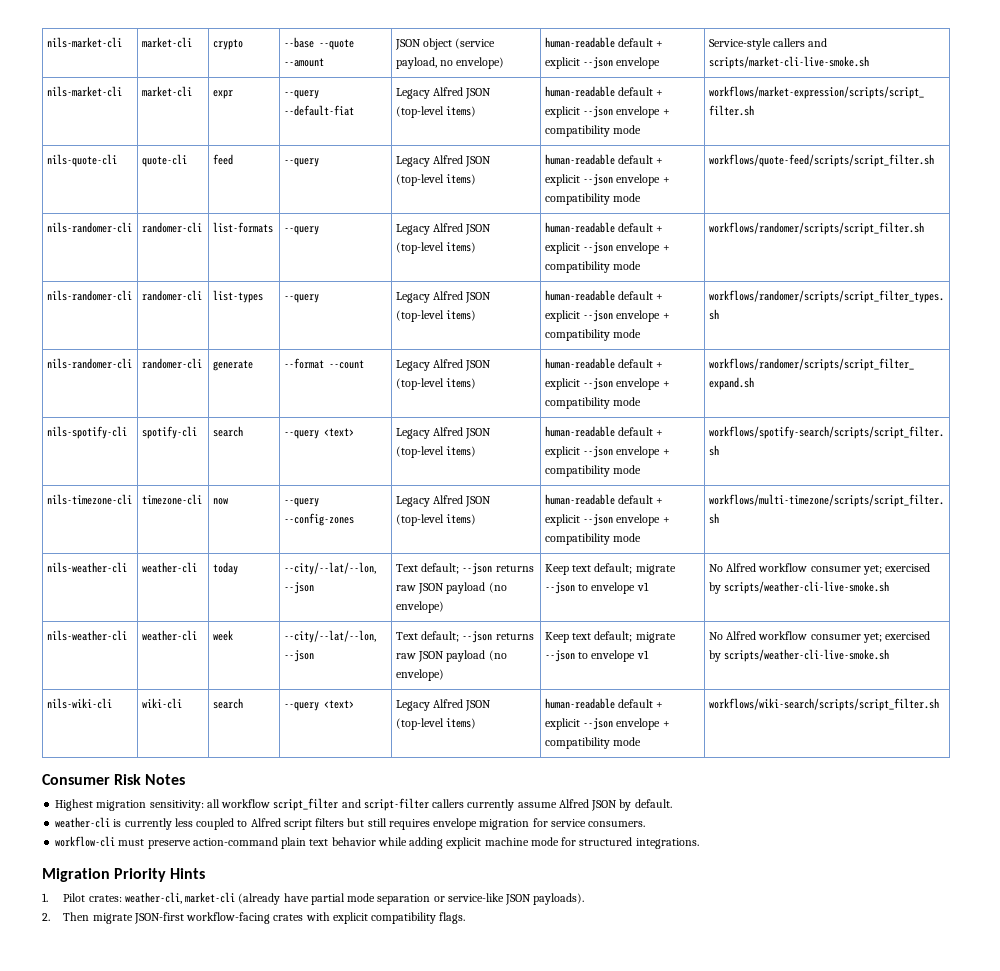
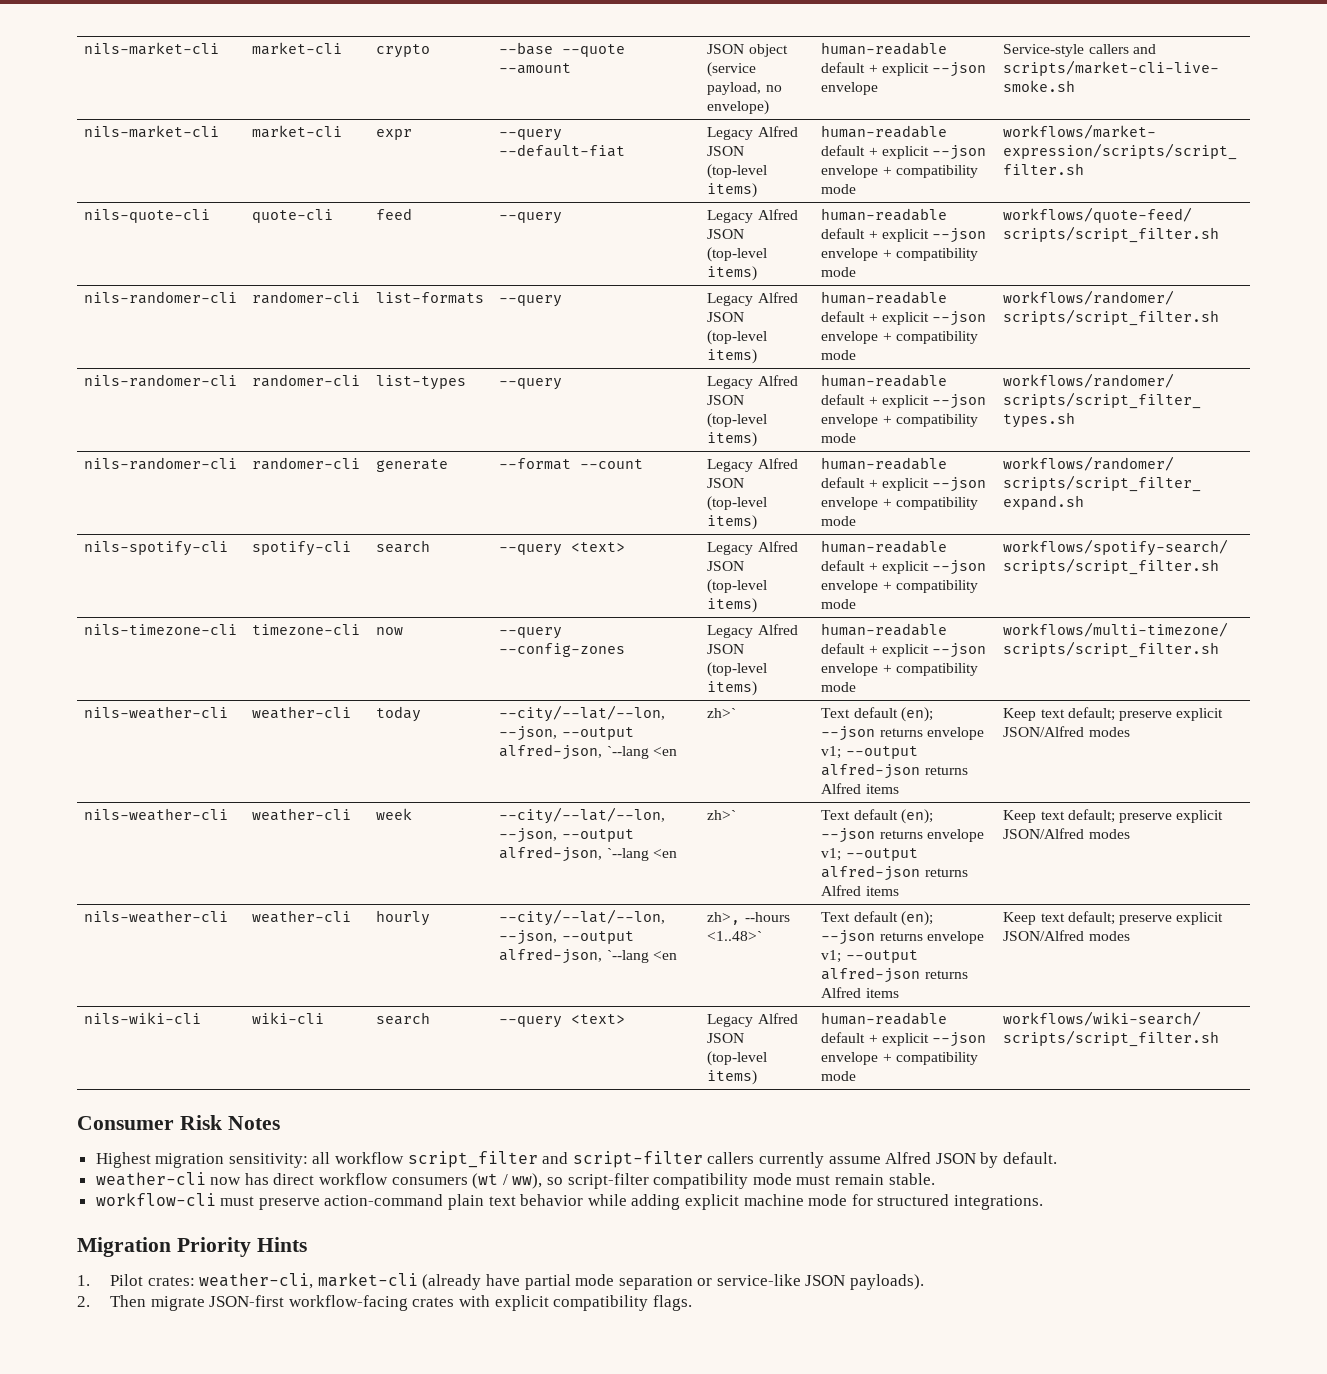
- nils-weather-cli | weather-cli | today | --city/--lat/--lon, --json | Text default; --json returns raw JSON payload (no envelope) | Keep text default; migrate --json to envelope v1 | No Alfred workflow consumer yet; exercised by scripts/weather-cli-live-smoke.sh
- nils-weather-cli | weather-cli | week | --city/--lat/--lon, --json | Text default; --json returns raw JSON payload (no envelope) | Keep text default; migrate --json to envelope v1 | No Alfred workflow consumer yet; exercised by scripts/weather-cli-live-smoke.sh
+ nils-weather-cli | weather-cli | today | --city/--lat/--lon, --json, --output alfred-json, `--lang <en | zh>` | Text default (en); --json returns envelope v1; --output alfred-json returns Alfred items | Keep text default; preserve explicit JSON/Alfred modes
+ nils-weather-cli | weather-cli | week | --city/--lat/--lon, --json, --output alfred-json, `--lang <en | zh>` | Text default (en); --json returns envelope v1; --output alfred-json returns Alfred items | Keep text default; preserve explicit JSON/Alfred modes
+ nils-weather-cli | weather-cli | hourly | --city/--lat/--lon, --json, --output alfred-json, `--lang <en | zh>, --hours <1..48>` | Text default (en); --json returns envelope v1; --output alfred-json returns Alfred items | Keep text default; preserve explicit JSON/Alfred modes
- weather-cli is currently less coupled to Alfred script filters but still requires envelope migration for service consumers.
+ weather-cli now has direct workflow consumers (wt / ww), so script-filter compatibility mode must remain stable.

